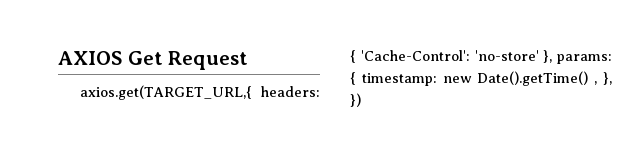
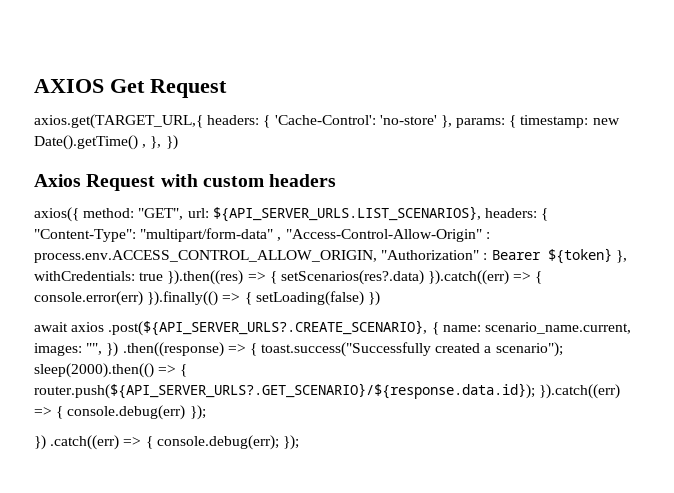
+ Axios Request with custom headers
+ axios({ method: "GET", url: ${API_SERVER_URLS.LIST_SCENARIOS}, headers: { "Content-Type": "multipart/form-data" , "Access-Control-Allow-Origin" : process.env.ACCESS_CONTROL_ALLOW_ORIGIN, "Authorization" : Bearer ${token} }, withCredentials: true }).then((res) => { setScenarios(res?.data) }).catch((err) => { console.error(err) }).finally(() => { setLoading(false) })
+ await axios .post(${API_SERVER_URLS?.CREATE_SCENARIO}, { name: scenario_name.current, images: "", }) .then((response) => { toast.success("Successfully created a scenario"); sleep(2000).then(() => { router.push(${API_SERVER_URLS?.GET_SCENARIO}/${response.data.id}); }).catch((err) => { console.debug(err) });
+ }) .catch((err) => { console.debug(err); });

